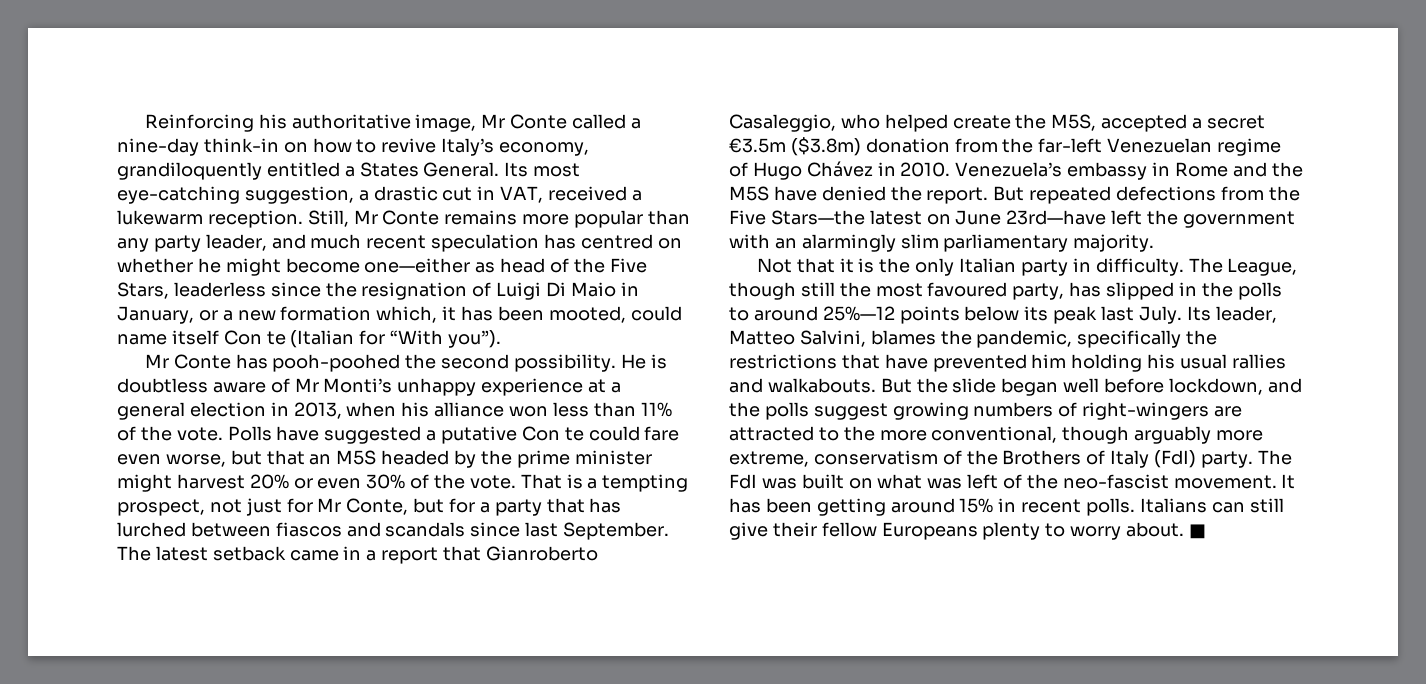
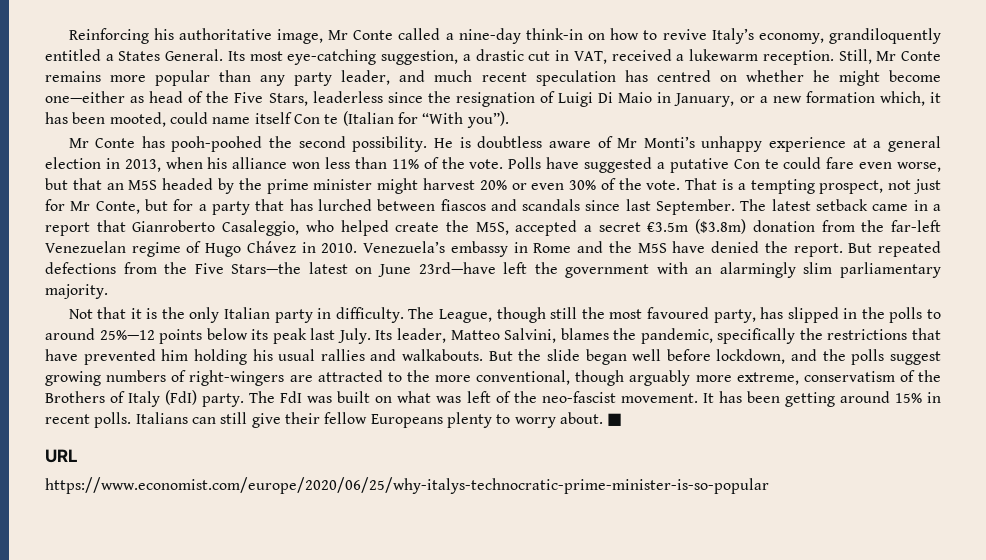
+ URL
+ https://www.economist.com/europe/2020/06/25/why-italys-technocratic-prime-minister-is-so-popular

